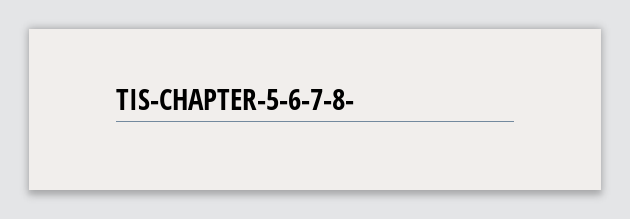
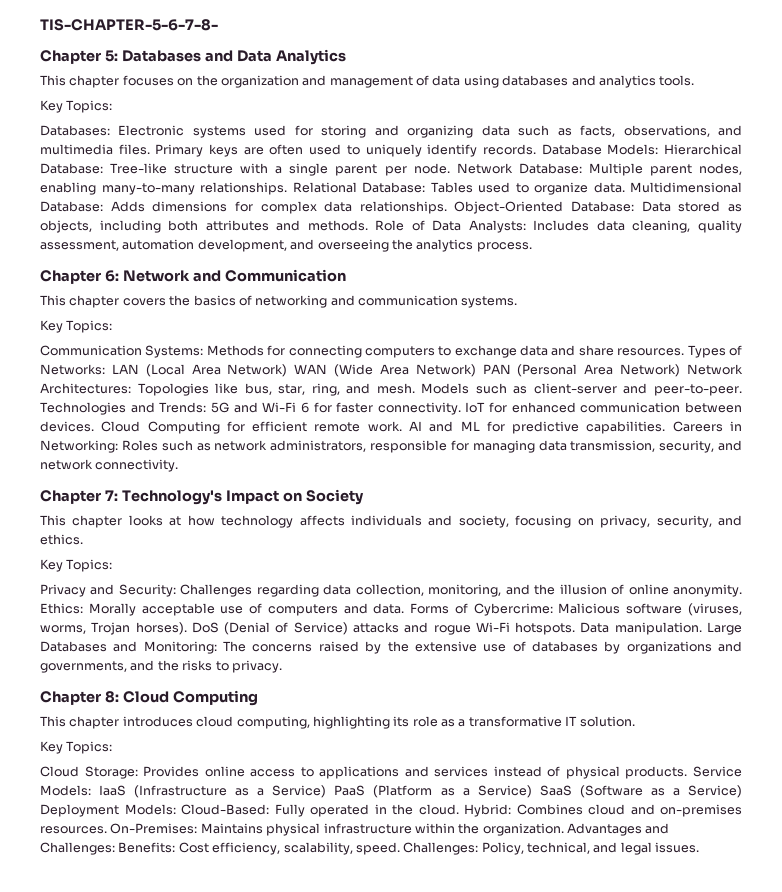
+ Chapter 5: Databases and Data Analytics
+ This chapter focuses on the organization and management of data using databases and analytics tools.
+ Key Topics:
+ Databases: Electronic systems used for storing and organizing data such as facts, observations, and multimedia files. Primary keys are often used to uniquely identify records. Database Models: Hierarchical Database: Tree-like structure with a single parent per node. Network Database: Multiple parent nodes, enabling many-to-many relationships. Relational Database: Tables used to organize data. Multidimensional Database: Adds dimensions for complex data relationships. Object-Oriented Database: Data stored as objects, including both attributes and methods. Role of Data Analysts: Includes data cleaning, quality assessment, automation development, and overseeing the analytics process.
+ Chapter 6: Network and Communication
+ This chapter covers the basics of networking and communication systems.
+ Key Topics:
+ Communication Systems: Methods for connecting computers to exchange data and share resources. Types of Networks: LAN (Local Area Network) WAN (Wide Area Network) PAN (Personal Area Network) Network Architectures: Topologies like bus, star, ring, and mesh. Models such as client-server and peer-to-peer. Technologies and Trends: 5G and Wi-Fi 6 for faster connectivity. IoT for enhanced communication between devices. Cloud Computing for efficient remote work. AI and ML for predictive capabilities. Careers in Networking: Roles such as network administrators, responsible for managing data transmission, security, and network connectivity.
+ Chapter 7: Technology's Impact on Society
+ This chapter looks at how technology affects individuals and society, focusing on privacy, security, and ethics.
+ Key Topics:
+ Privacy and Security: Challenges regarding data collection, monitoring, and the illusion of online anonymity. Ethics: Morally acceptable use of computers and data. Forms of Cybercrime: Malicious software (viruses, worms, Trojan horses). DoS (Denial of Service) attacks and rogue Wi-Fi hotspots. Data manipulation. Large Databases and Monitoring: The concerns raised by the extensive use of databases by organizations and governments, and the risks to privacy.
+ Chapter 8: Cloud Computing
+ This chapter introduces cloud computing, highlighting its role as a transformative IT solution.
+ Key Topics:
+ Cloud Storage: Provides online access to applications and services instead of physical products. Service Models: IaaS (Infrastructure as a Service) PaaS (Platform as a Service) SaaS (Software as a Service) Deployment Models: Cloud-Based: Fully operated in the cloud. Hybrid: Combines cloud and on-premises resources. On-Premises: Maintains physical infrastructure within the organization. Advantages and Challenges: Benefits: Cost efficiency, scalability, speed. Challenges: Policy, technical, and legal issues.

